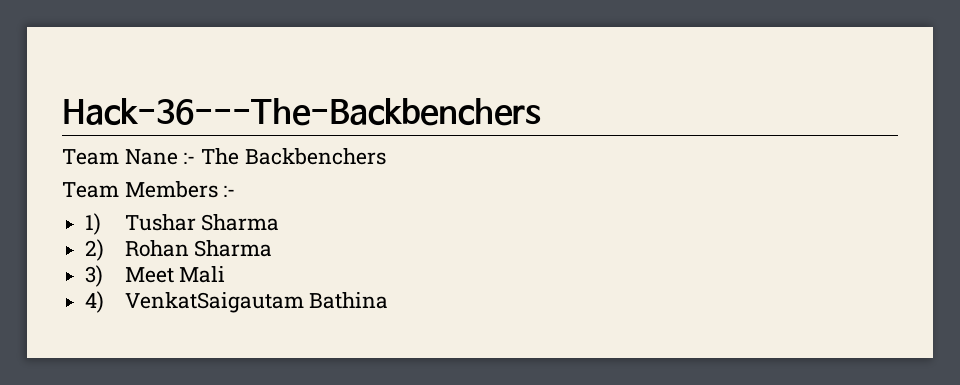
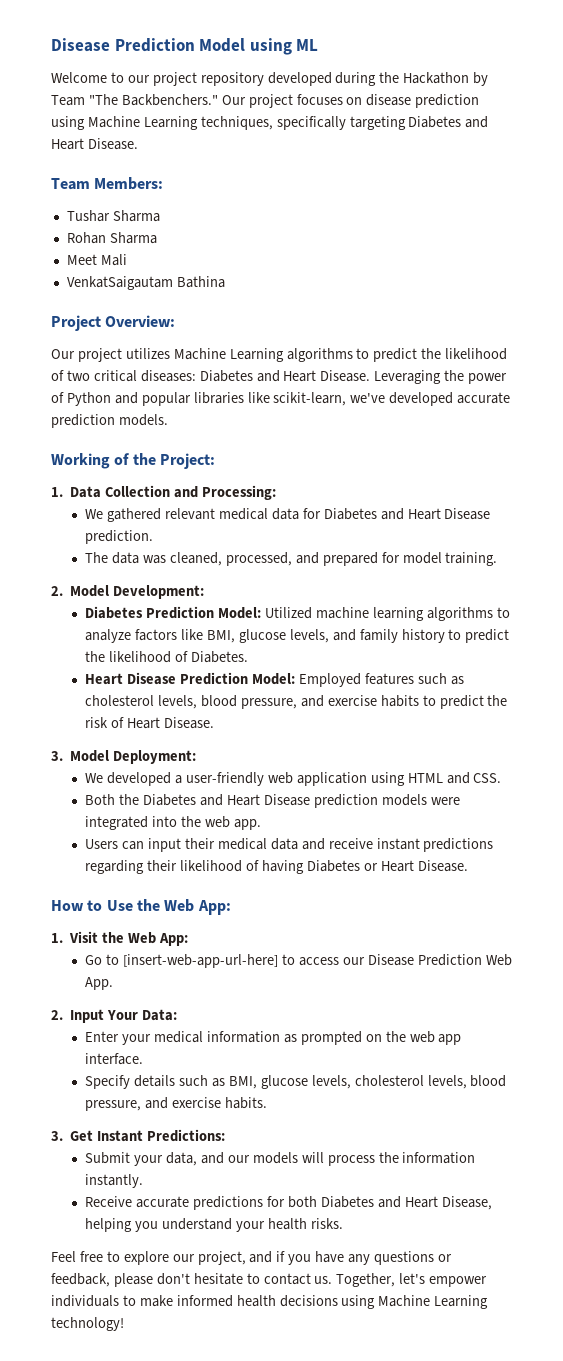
- Hack-36---The-Backbenchers
- Team Nane :- The Backbenchers
- Team Members :-
- 1) Tushar Sharma
+ Disease Prediction Model using ML
+ Welcome to our project repository developed during the Hackathon by Team "The Backbenchers." Our project focuses on disease prediction using Machine Learning techniques, specifically targeting Diabetes and Heart Disease.
+ Team Members:
+ Tushar Sharma
- 2) Rohan Sharma
+ Rohan Sharma
- 3) Meet Mali
+ Meet Mali
- 4) VenkatSaigautam Bathina
+ VenkatSaigautam Bathina
+ Project Overview:
+ Our project utilizes Machine Learning algorithms to predict the likelihood of two critical diseases: Diabetes and Heart Disease. Leveraging the power of Python and popular libraries like scikit-learn, we've developed accurate prediction models.
+ Working of the Project:
+ 1. Data Collection and Processing:
+ We gathered relevant medical data for Diabetes and Heart Disease prediction.
+ The data was cleaned, processed, and prepared for model training.
+ 2. Model Development:
+ Diabetes Prediction Model: Utilized machine learning algorithms to analyze factors like BMI, glucose levels, and family history to predict the likelihood of Diabetes.
+ Heart Disease Prediction Model: Employed features such as cholesterol levels, blood pressure, and exercise habits to predict the risk of Heart Disease.
+ 3. Model Deployment:
+ We developed a user-friendly web application using HTML and CSS.
+ Both the Diabetes and Heart Disease prediction models were integrated into the web app.
+ Users can input their medical data and receive instant predictions regarding their likelihood of having Diabetes or Heart Disease.
+ How to Use the Web App:
+ 1. Visit the Web App:
+ Go to [insert-web-app-url-here] to access our Disease Prediction Web App.
+ 2. Input Your Data:
+ Enter your medical information as prompted on the web app interface.
+ Specify details such as BMI, glucose levels, cholesterol levels, blood pressure, and exercise habits.
+ 3. Get Instant Predictions:
+ Submit your data, and our models will process the information instantly.
+ Receive accurate predictions for both Diabetes and Heart Disease, helping you understand your health risks.
+ Feel free to explore our project, and if you have any questions or feedback, please don't hesitate to contact us. Together, let's empower individuals to make informed health decisions using Machine Learning technology!

